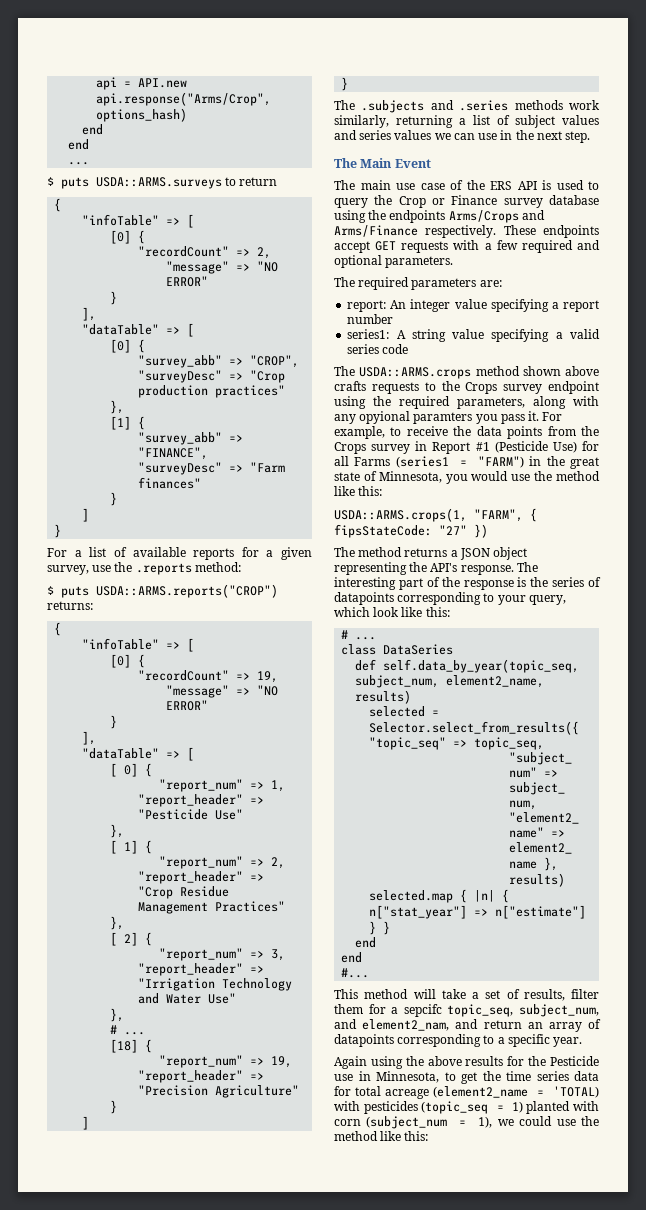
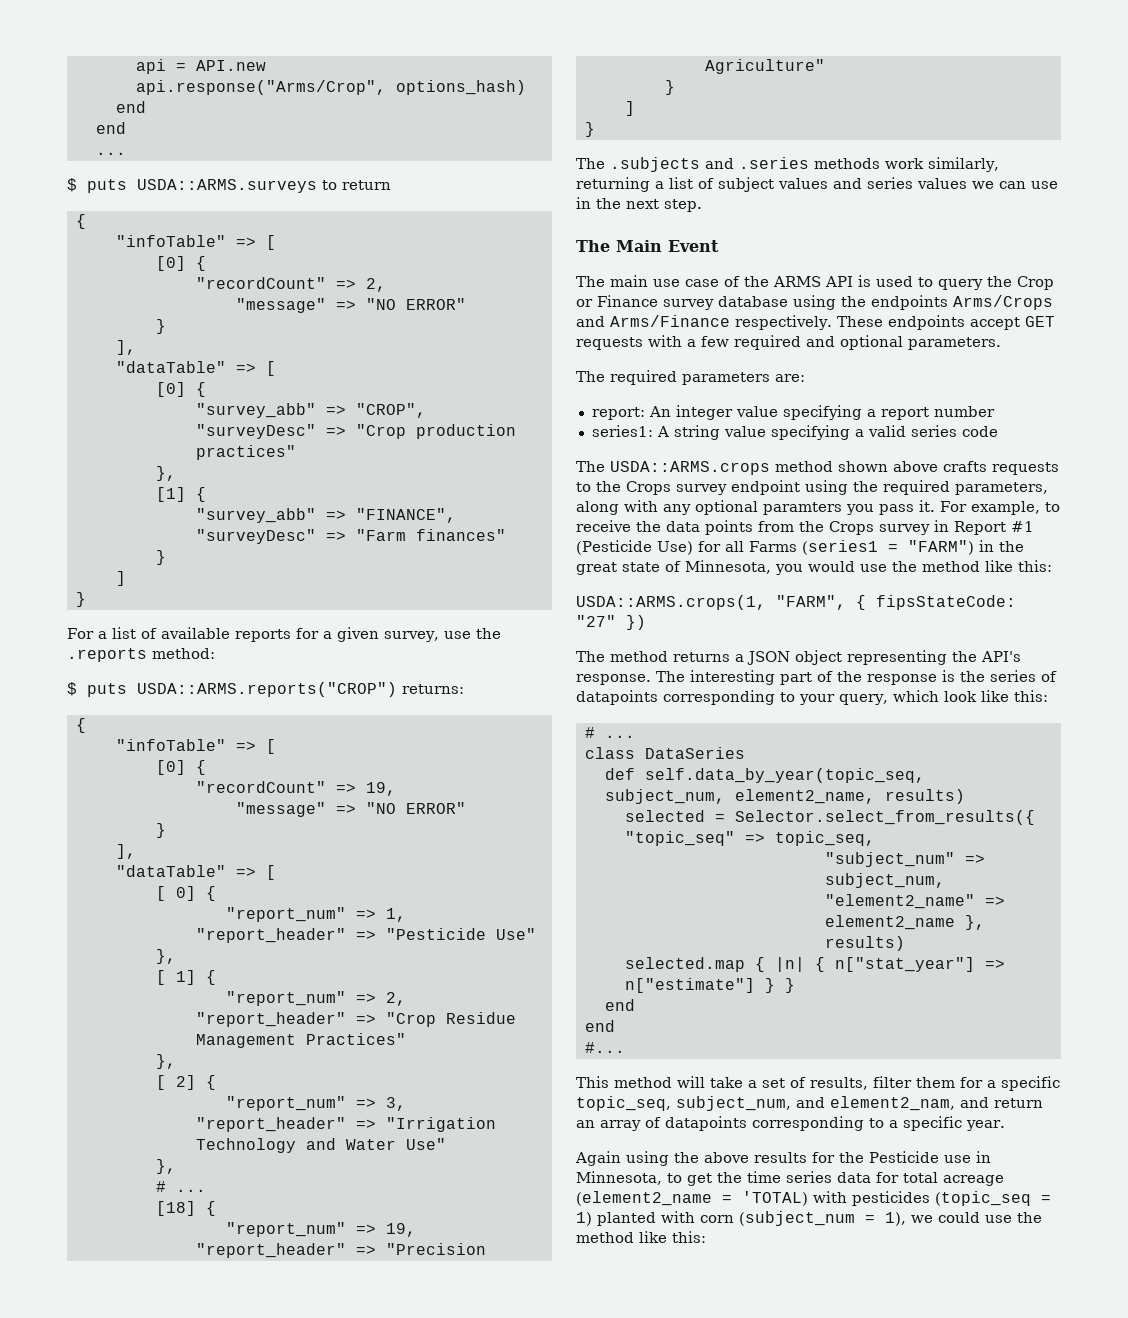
- The main use case of the ERS API is used to query the Crop or Finance survey database using the endpoints Arms/Crops and Arms/Finance respectively.
+ The main use case of the ARMS API is used to query the Crop or Finance survey database using the endpoints Arms/Crops and Arms/Finance respectively.
- The USDA::ARMS.crops method shown above crafts requests to the Crops survey endpoint using the required parameters, along with any opyional paramters you pass it.
+ The USDA::ARMS.crops method shown above crafts requests to the Crops survey endpoint using the required parameters, along with any optional paramters you pass it.
- This method will take a set of results, filter them for a sepcifc topic_seq, subject_num, and element2_nam, and return an array of datapoints corresponding to a specific year.
+ This method will take a set of results, filter them for a specific topic_seq, subject_num, and element2_nam, and return an array of datapoints corresponding to a specific year.

